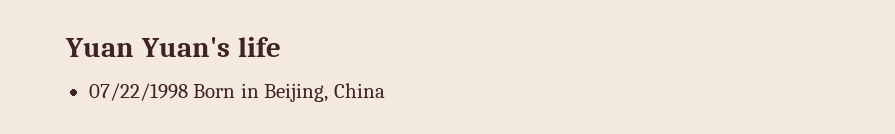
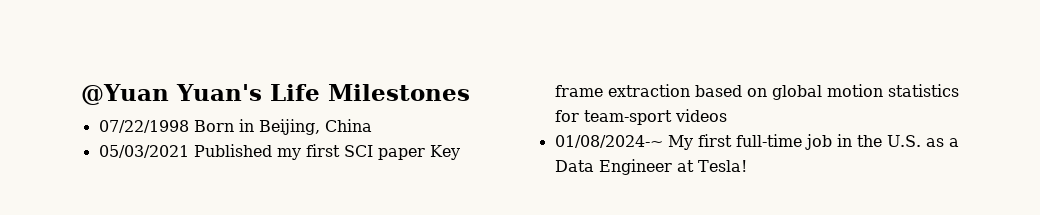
- Yuan Yuan's life
+ @Yuan Yuan's Life Milestones
+ 05/03/2021 Published my first SCI paper Key frame extraction based on global motion statistics for team-sport videos
+ 01/08/2024-~ My first full-time job in the U.S. as a Data Engineer at Tesla!

